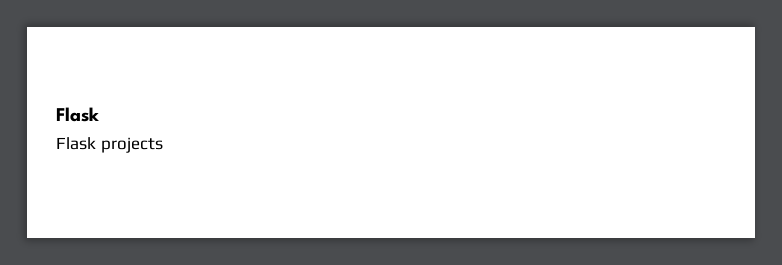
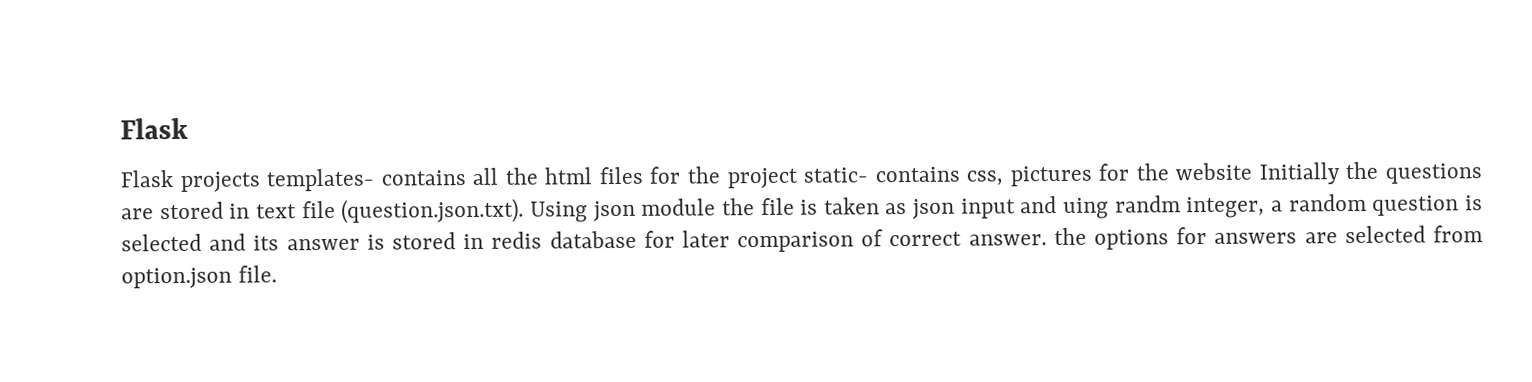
- Flask projects
+ Flask projects templates- contains all the html files for the project static- contains css, pictures for the website Initially the questions are stored in text file (question.json.txt). Using json module the file is taken as json input and uing randm integer, a random question is selected and its answer is stored in redis database for later comparison of correct answer. the options for answers are selected from option.json file.

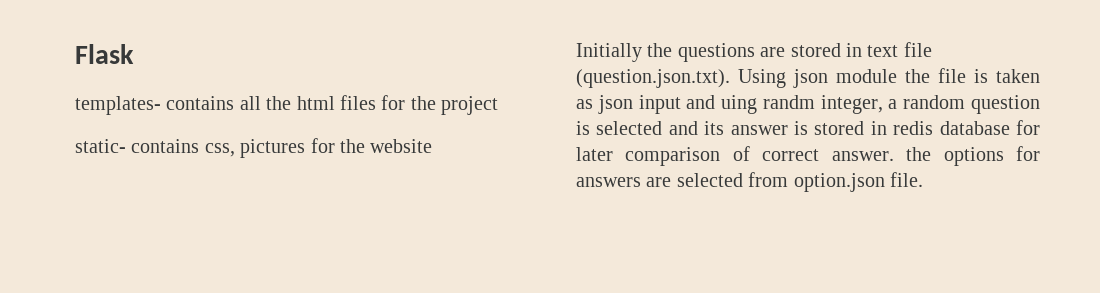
- Flask projects templates- contains all the html files for the project static- contains css, pictures for the website Initially the questions are stored in text file (question.json.txt). Using json module the file is taken as json input and uing randm integer, a random question is selected and its answer is stored in redis database for later comparison of correct answer. the options for answers are selected from option.json file.
+ templates- contains all the html files for the project
+ static- contains css, pictures for the website
+ Initially the questions are stored in text file (question.json.txt). Using json module the file is taken as json input and uing randm integer, a random question is selected and its answer is stored in redis database for later comparison of correct answer. the options for answers are selected from option.json file.

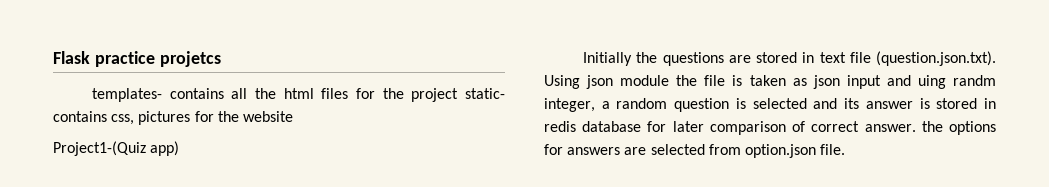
- Flask
+ Flask practice projetcs
- templates- contains all the html files for the project
- static- contains css, pictures for the website
+ templates- contains all the html files for the project static- contains css, pictures for the website
+ Project1-(Quiz app)

